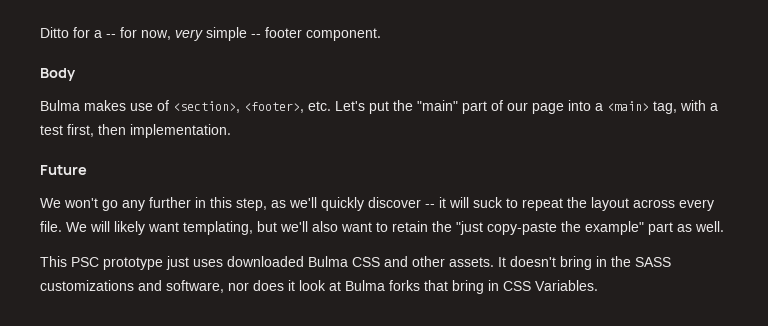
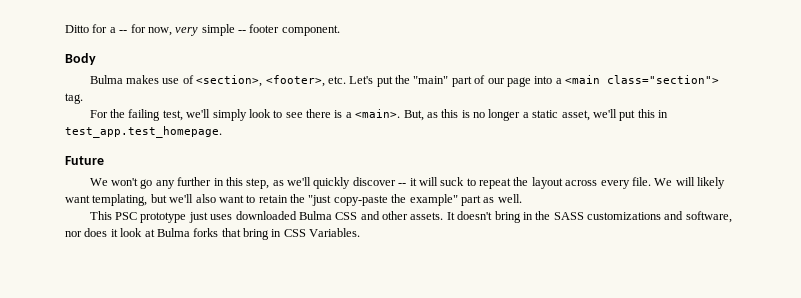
- Bulma makes use of <section>, <footer>, etc. Let's put the "main" part of our page into a <main> tag, with a test first, then implementation.
+ Bulma makes use of <section>, <footer>, etc. Let's put the "main" part of our page into a <main class="section"> tag.
+ For the failing test, we'll simply look to see there is a <main>. But, as this is no longer a static asset, we'll put this in test_app.test_homepage.

